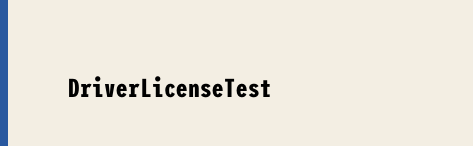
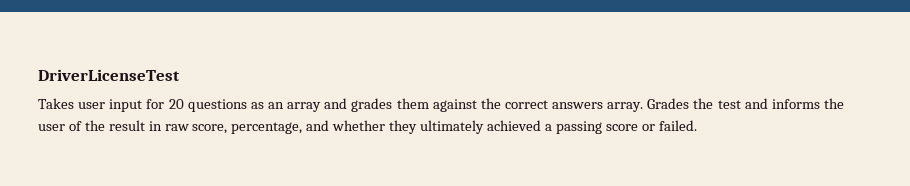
+ Takes user input for 20 questions as an array and grades them against the correct answers array. Grades the test and informs the user of the result in raw score, percentage, and whether they ultimately achieved a passing score or failed.

